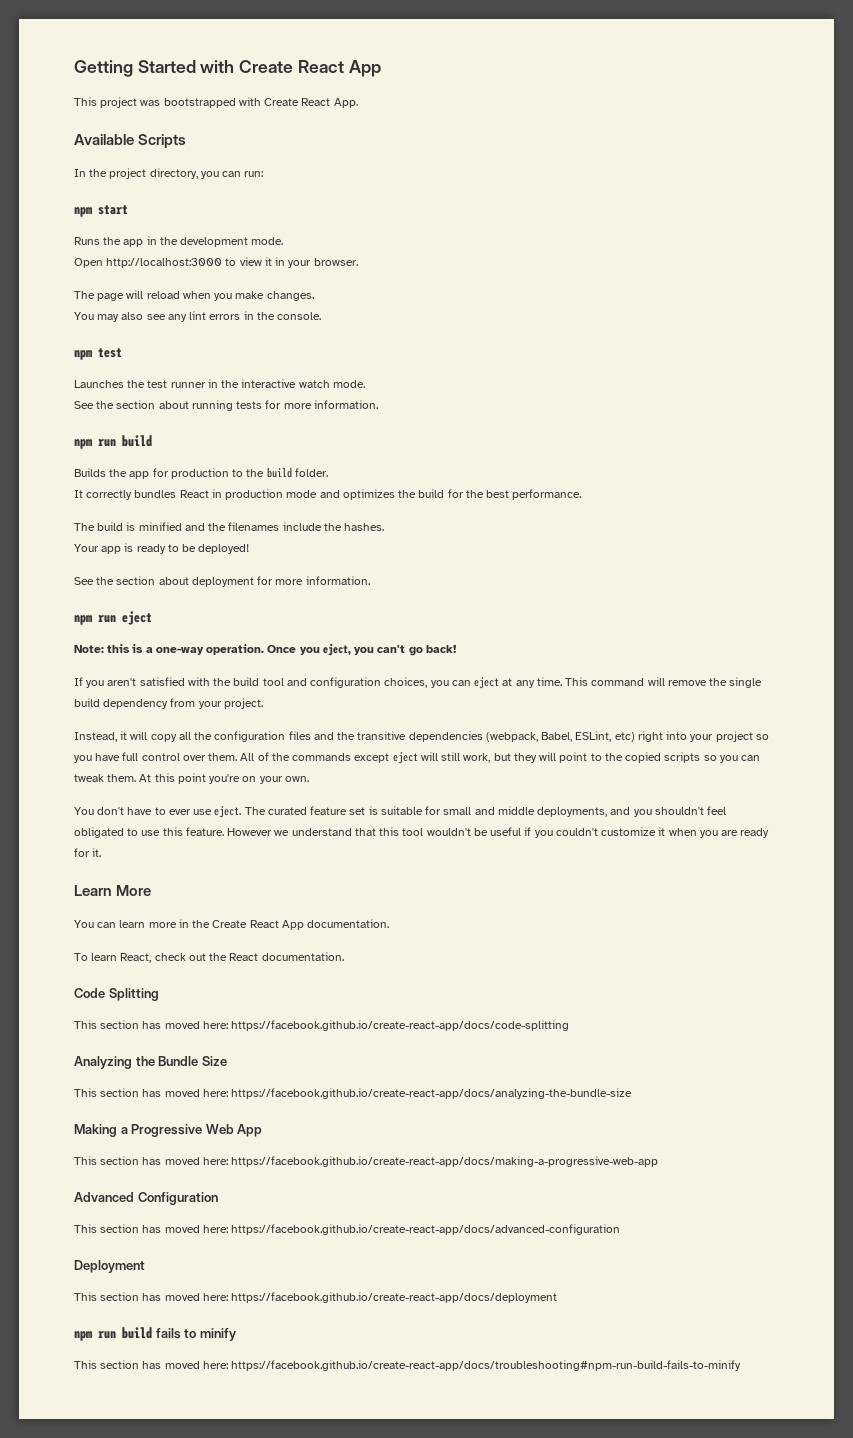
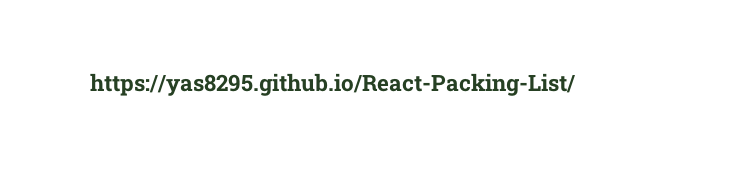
- Getting Started with Create React App
- This project was bootstrapped with Create React App.
- Available Scripts
- In the project directory, you can run:
- npm start
- Runs the app in the development mode.
- Open http://localhost:3000 to view it in your browser.
- The page will reload when you make changes.
- You may also see any lint errors in the console.
- npm test
- Launches the test runner in the interactive watch mode.
- See the section about running tests for more information.
- npm run build
- Builds the app for production to the build folder.
- It correctly bundles React in production mode and optimizes the build for the best performance.
- The build is minified and the filenames include the hashes.
- Your app is ready to be deployed!
- See the section about deployment for more information.
- npm run eject
- Note: this is a one-way operation. Once you eject, you can't go back!
- If you aren't satisfied with the build tool and configuration choices, you can eject at any time. This command will remove the single build dependency from your project.
- Instead, it will copy all the configuration files and the transitive dependencies (webpack, Babel, ESLint, etc) right into your project so you have full control over them. All of the commands except eject will still work, but they will point to the copied scripts so you can tweak them. At this point you're on your own.
- You don't have to ever use eject. The curated feature set is suitable for small and middle deployments, and you shouldn't feel obligated to use this feature. However we understand that this tool wouldn't be useful if you couldn't customize it when you are ready for it.
- Learn More
- You can learn more in the Create React App documentation.
- To learn React, check out the React documentation.
- Code Splitting
- This section has moved here: https://facebook.github.io/create-react-app/docs/code-splitting
- Analyzing the Bundle Size
- This section has moved here: https://facebook.github.io/create-react-app/docs/analyzing-the-bundle-size
- Making a Progressive Web App
- This section has moved here: https://facebook.github.io/create-react-app/docs/making-a-progressive-web-app
- Advanced Configuration
- This section has moved here: https://facebook.github.io/create-react-app/docs/advanced-configuration
- Deployment
- This section has moved here: https://facebook.github.io/create-react-app/docs/deployment
- npm run build fails to minify
- This section has moved here: https://facebook.github.io/create-react-app/docs/troubleshooting#npm-run-build-fails-to-minify
+ https://yas8295.github.io/React-Packing-List/

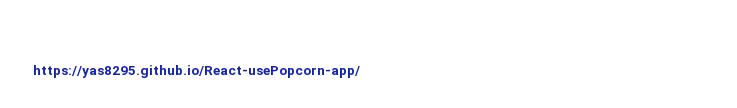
- https://yas8295.github.io/React-Packing-List/
+ https://yas8295.github.io/React-usePopcorn-app/

